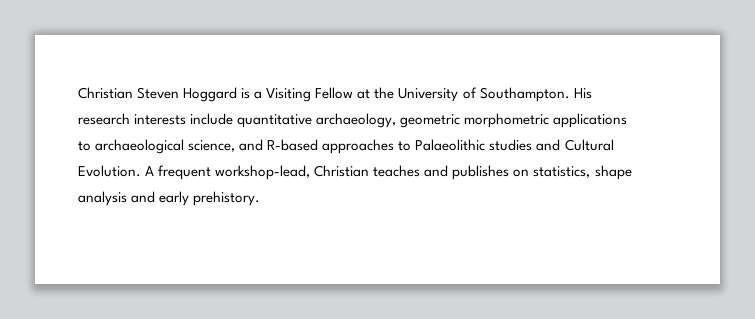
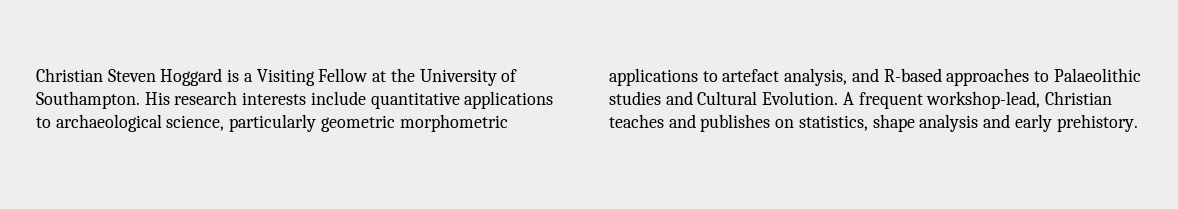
- His research interests include quantitative archaeology, geometric morphometric applications to archaeological science, and R-based approaches to Palaeolithic studies and Cultural Evolution.
+ His research interests include quantitative applications to archaeological science, particularly geometric morphometric applications to artefact analysis, and R-based approaches to Palaeolithic studies and Cultural Evolution.

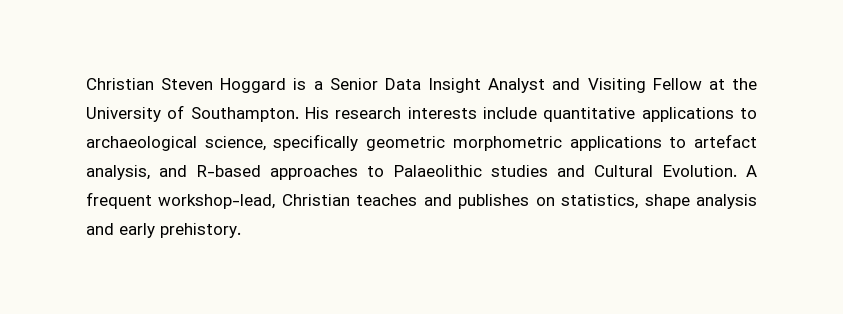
- Christian Steven Hoggard is a Visiting Fellow at the University of Southampton.
+ Christian Steven Hoggard is a Senior Data Insight Analyst and Visiting Fellow at the University of Southampton.
- His research interests include quantitative applications to archaeological science, particularly geometric morphometric applications to artefact analysis, and R-based approaches to Palaeolithic studies and Cultural Evolution.
+ His research interests include quantitative applications to archaeological science, specifically geometric morphometric applications to artefact analysis, and R-based approaches to Palaeolithic studies and Cultural Evolution.

